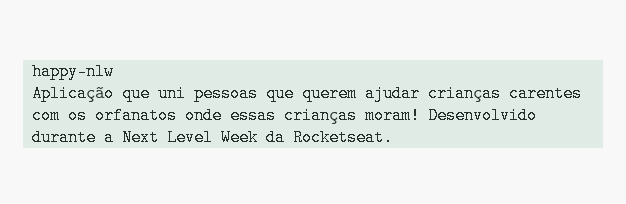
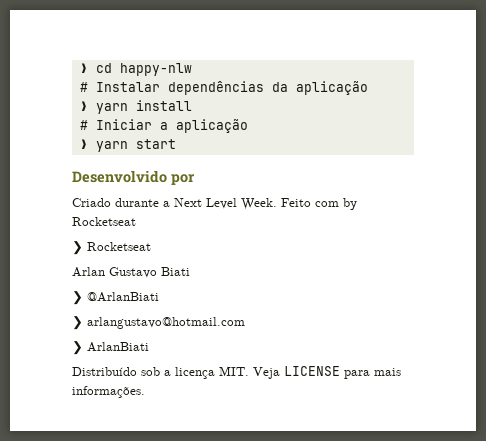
- happy-nlw
+ ❯ cd happy-nlw
- Aplicação que uni pessoas que querem ajudar crianças carentes com os orfanatos onde essas crianças moram! Desenvolvido durante a Next Level Week da Rocketseat.
+ # Instalar dependências da aplicação
+ ❯ yarn install
+ # Iniciar a aplicação
+ ❯ yarn start
+ Desenvolvido por
+ Criado durante a Next Level Week. Feito com by Rocketseat
+ ❯ Rocketseat
+ Arlan Gustavo Biati
+ ❯ @ArlanBiati
+ ❯ arlangustavo@hotmail.com
+ ❯ ArlanBiati
+ Distribuído sob a licença MIT. Veja LICENSE para mais informações.

